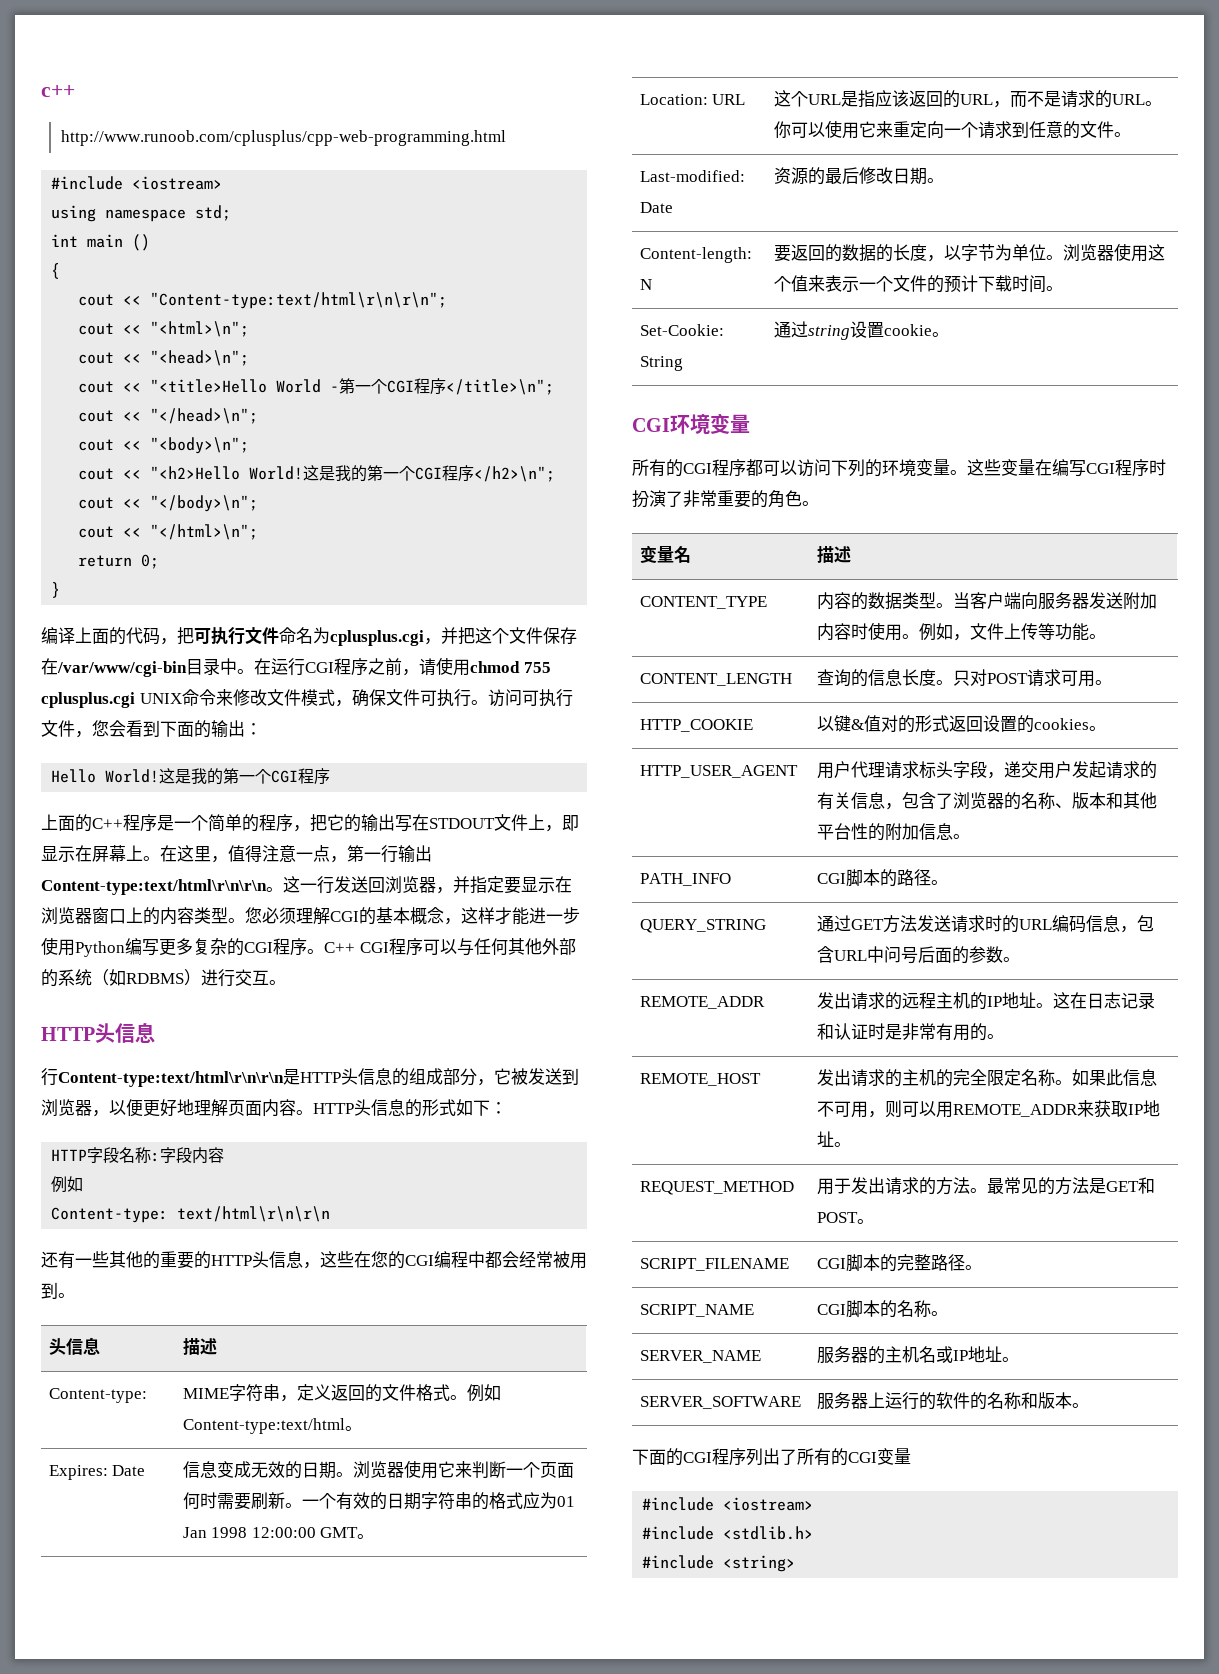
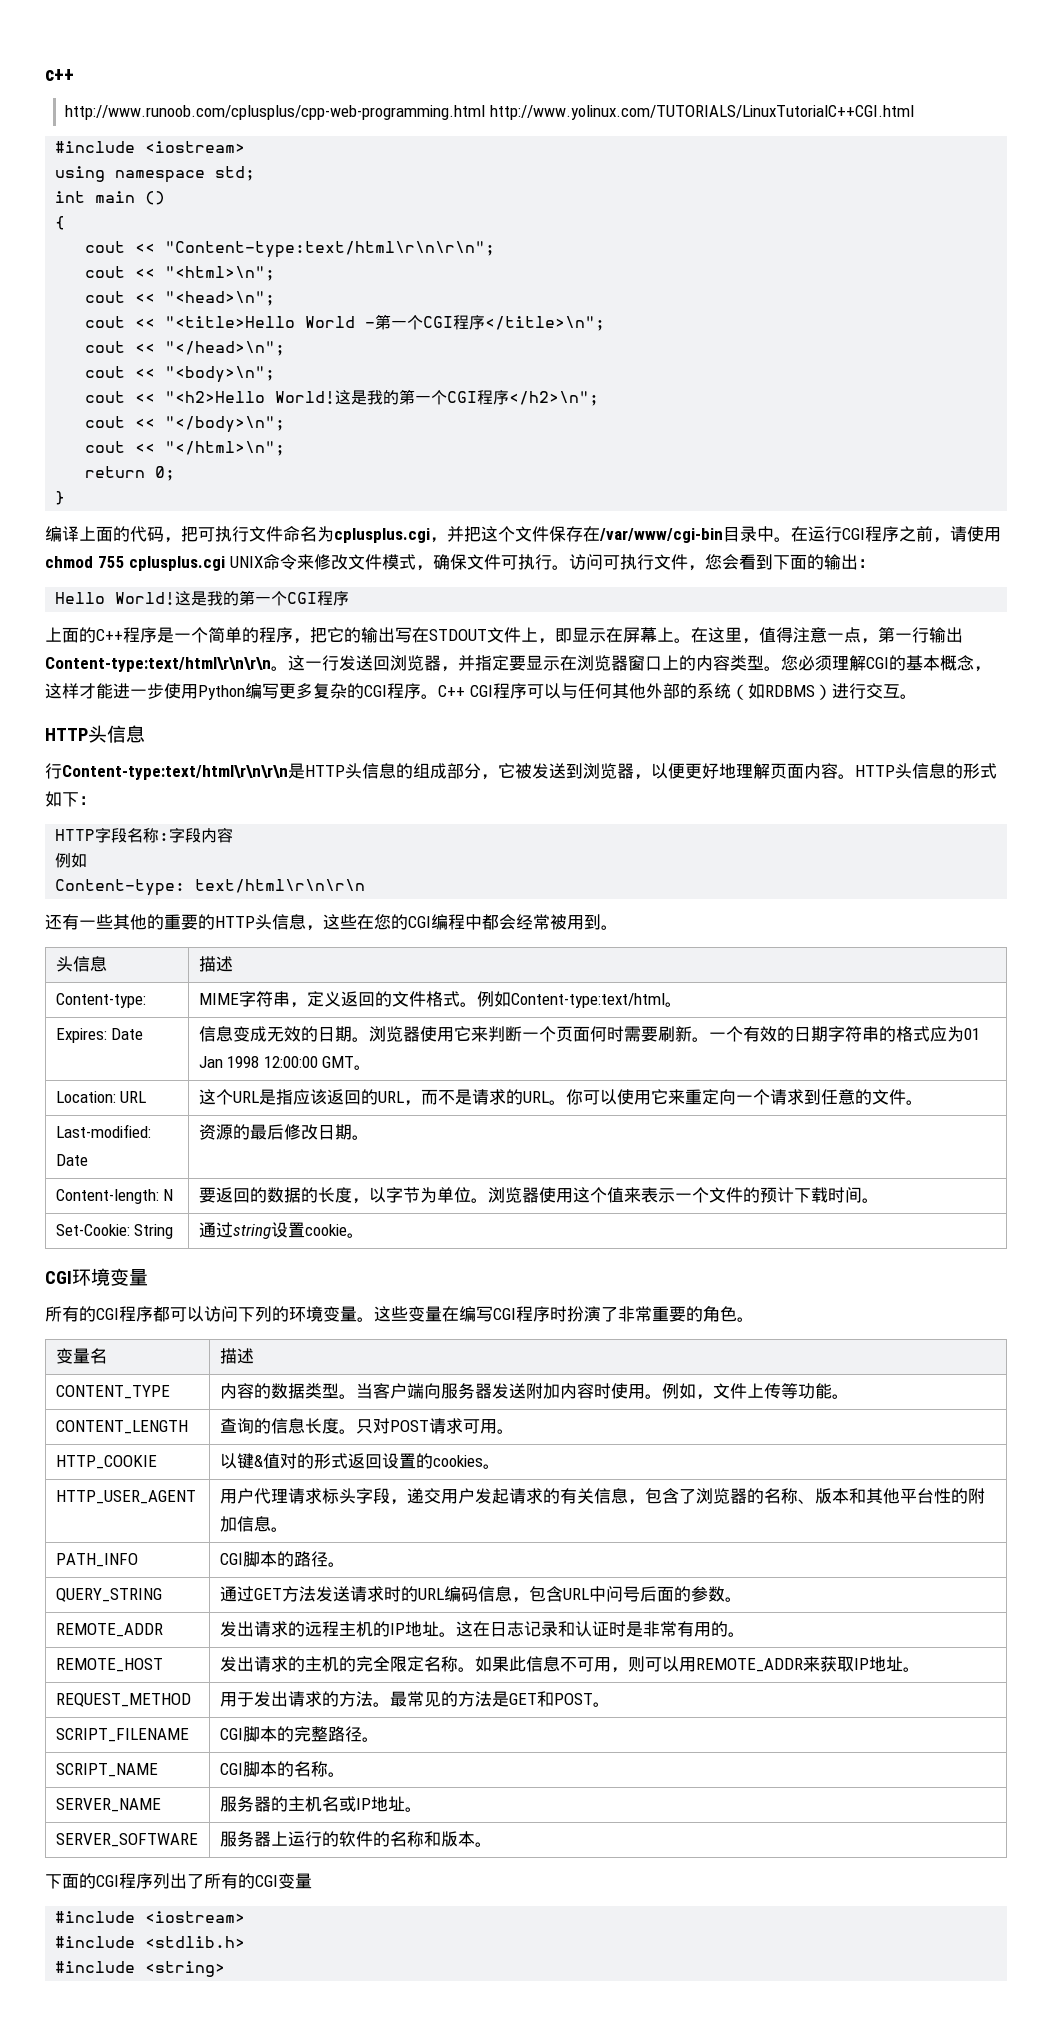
- http://www.runoob.com/cplusplus/cpp-web-programming.html
+ http://www.runoob.com/cplusplus/cpp-web-programming.html http://www.yolinux.com/TUTORIALS/LinuxTutorialC++CGI.html

